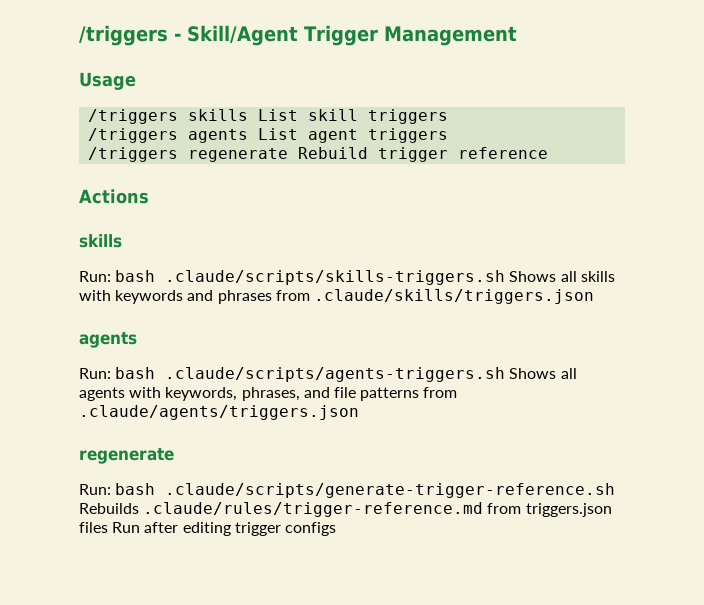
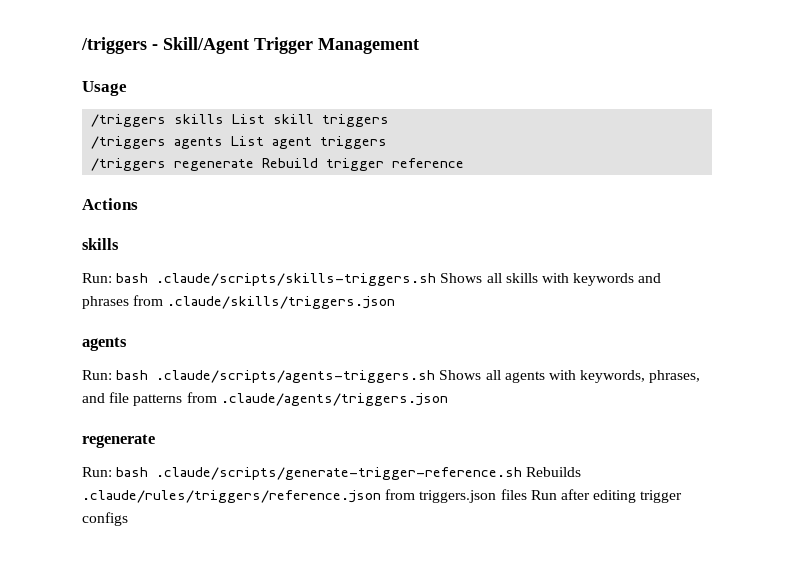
- Run: bash .claude/scripts/generate-trigger-reference.sh Rebuilds .claude/rules/trigger-reference.md from triggers.json files Run after editing trigger configs
+ Run: bash .claude/scripts/generate-trigger-reference.sh Rebuilds .claude/rules/triggers/reference.json from triggers.json files Run after editing trigger configs

